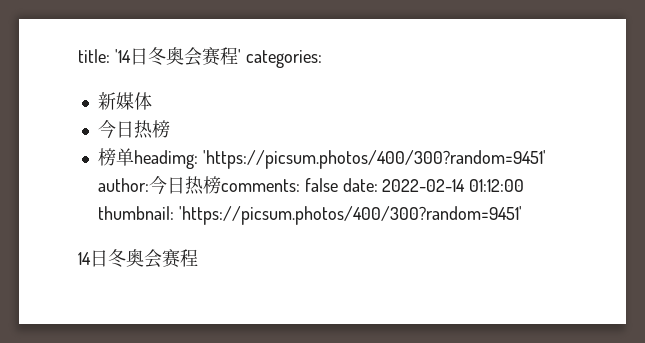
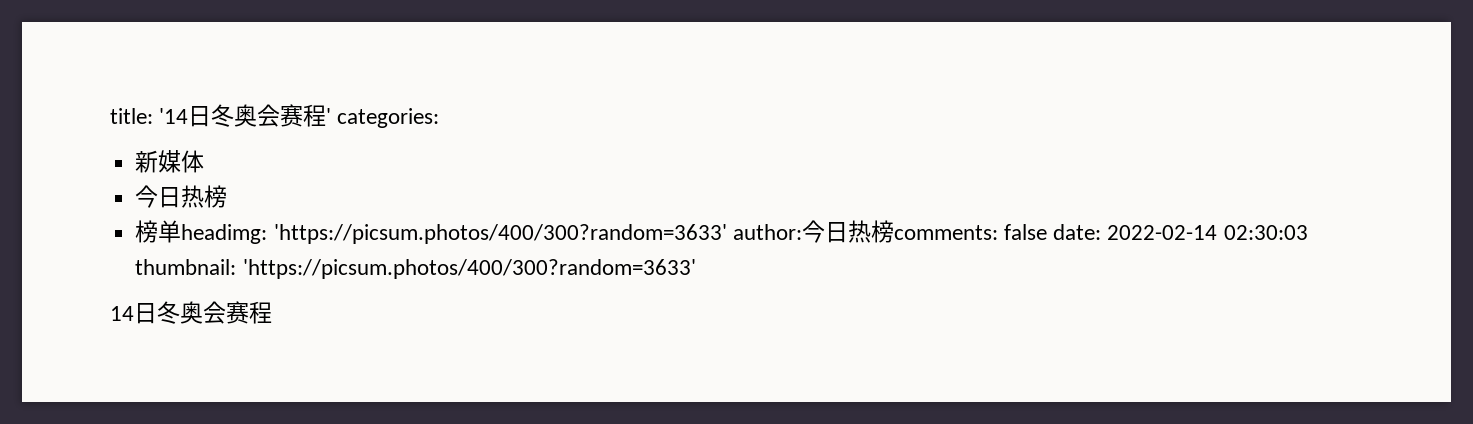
- 榜单headimg: 'https://picsum.photos/400/300?random=9451' author:今日热榜comments: false date: 2022-02-14 01:12:00 thumbnail: 'https://picsum.photos/400/300?random=9451'
+ 榜单headimg: 'https://picsum.photos/400/300?random=3633' author:今日热榜comments: false date: 2022-02-14 02:30:03 thumbnail: 'https://picsum.photos/400/300?random=3633'

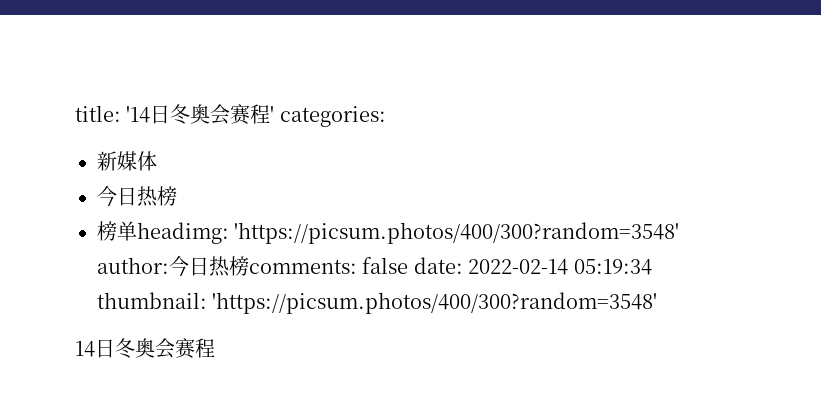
- 榜单headimg: 'https://picsum.photos/400/300?random=3633' author:今日热榜comments: false date: 2022-02-14 02:30:03 thumbnail: 'https://picsum.photos/400/300?random=3633'
+ 榜单headimg: 'https://picsum.photos/400/300?random=3548' author:今日热榜comments: false date: 2022-02-14 05:19:34 thumbnail: 'https://picsum.photos/400/300?random=3548'

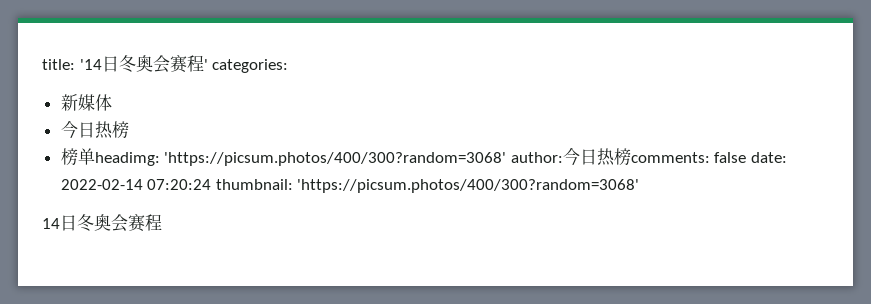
- 榜单headimg: 'https://picsum.photos/400/300?random=3548' author:今日热榜comments: false date: 2022-02-14 05:19:34 thumbnail: 'https://picsum.photos/400/300?random=3548'
+ 榜单headimg: 'https://picsum.photos/400/300?random=3068' author:今日热榜comments: false date: 2022-02-14 07:20:24 thumbnail: 'https://picsum.photos/400/300?random=3068'

